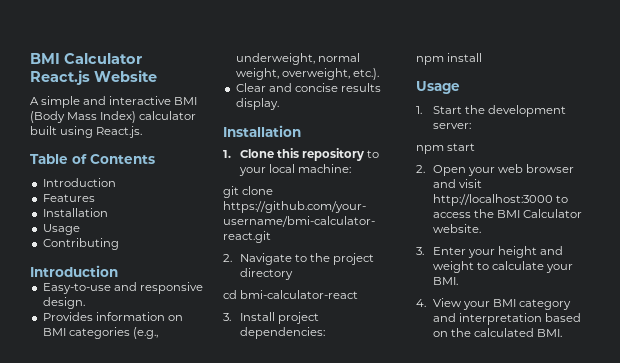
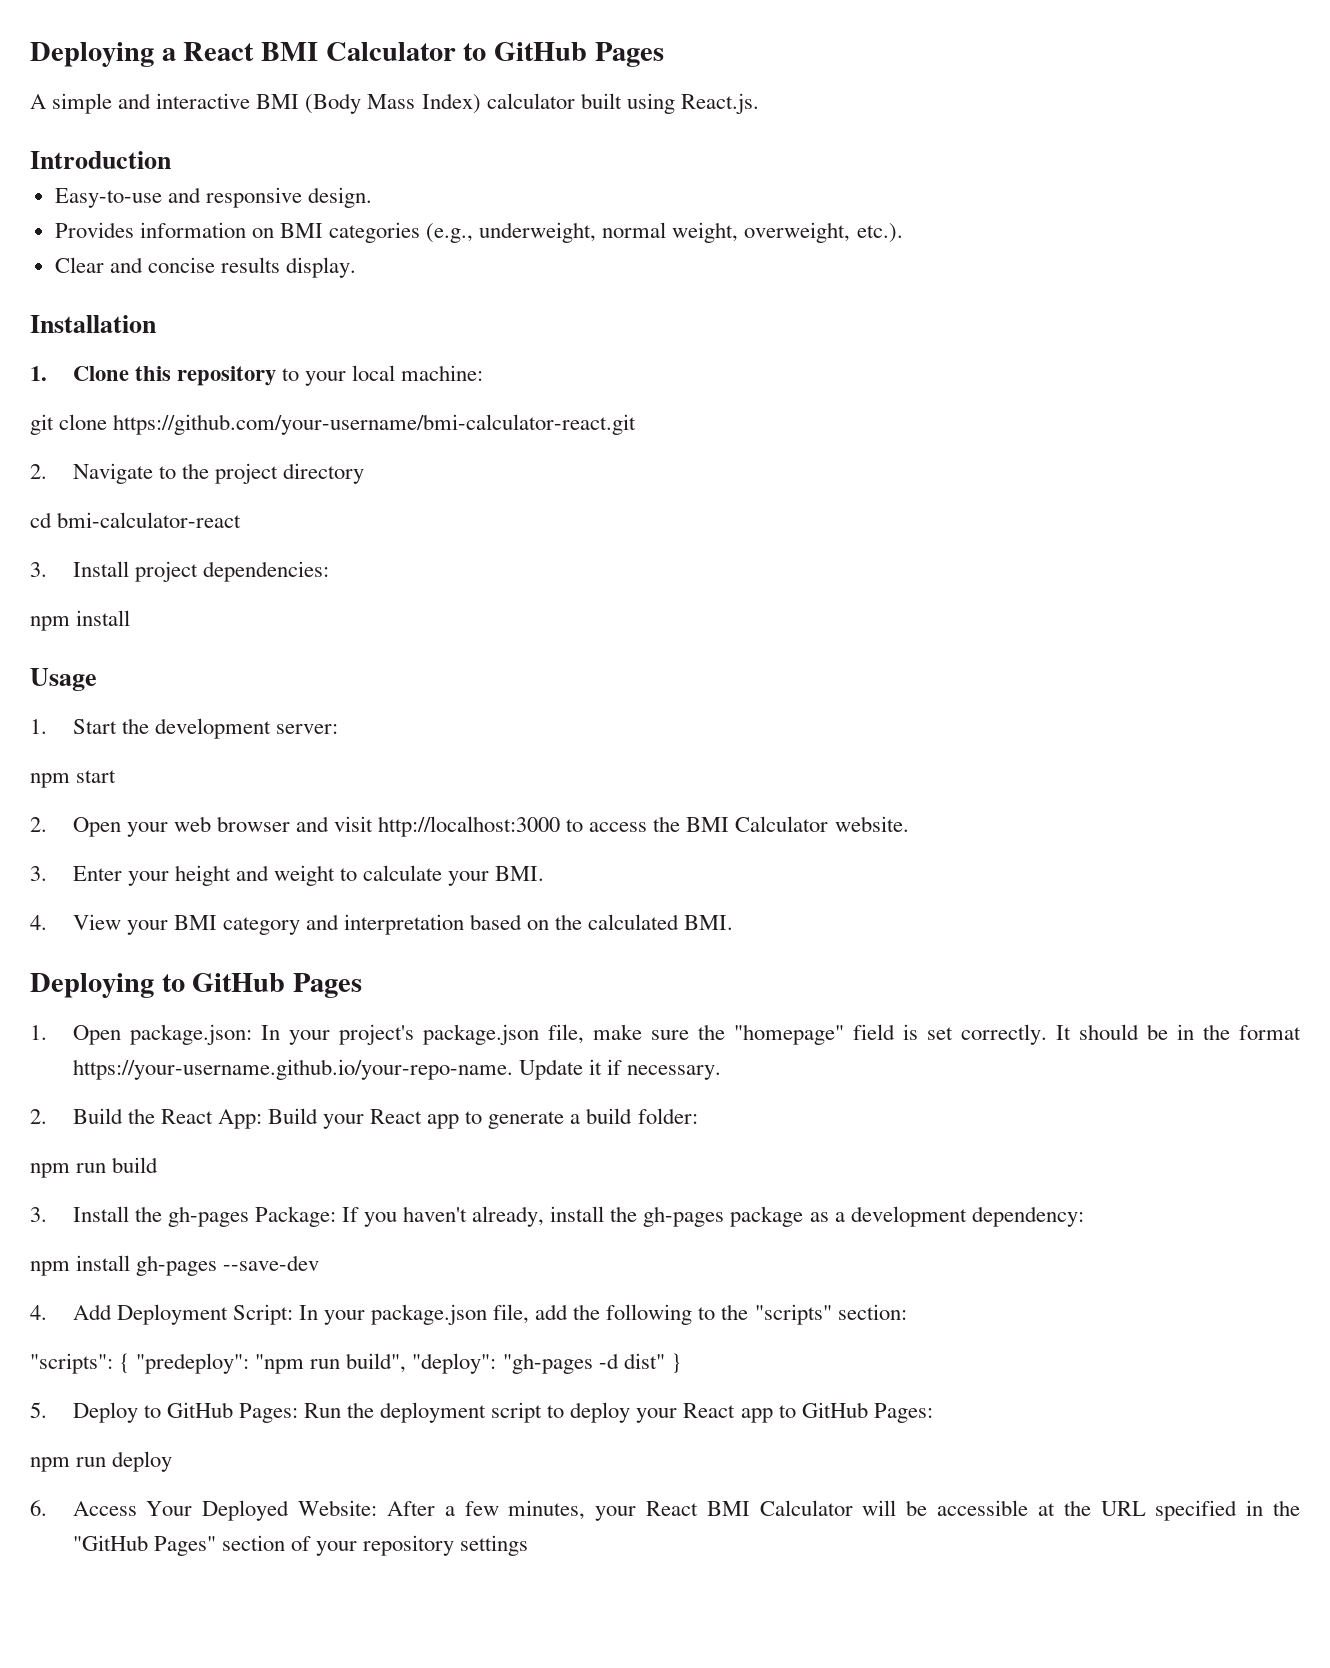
- BMI Calculator React.js Website
+ Deploying a React BMI Calculator to GitHub Pages
- Table of Contents
- Introduction
- Features
- Installation
- Usage
- Contributing
+ Deploying to GitHub Pages
+ 1. Open package.json: In your project's package.json file, make sure the "homepage" field is set correctly. It should be in the format https://your-username.github.io/your-repo-name. Update it if necessary.
+ 2. Build the React App: Build your React app to generate a build folder:
+ npm run build
+ 3. Install the gh-pages Package: If you haven't already, install the gh-pages package as a development dependency:
+ npm install gh-pages --save-dev
+ 4. Add Deployment Script: In your package.json file, add the following to the "scripts" section:
+ "scripts": { "predeploy": "npm run build", "deploy": "gh-pages -d dist" }
+ 5. Deploy to GitHub Pages: Run the deployment script to deploy your React app to GitHub Pages:
+ npm run deploy
+ 6. Access Your Deployed Website: After a few minutes, your React BMI Calculator will be accessible at the URL specified in the "GitHub Pages" section of your repository settings

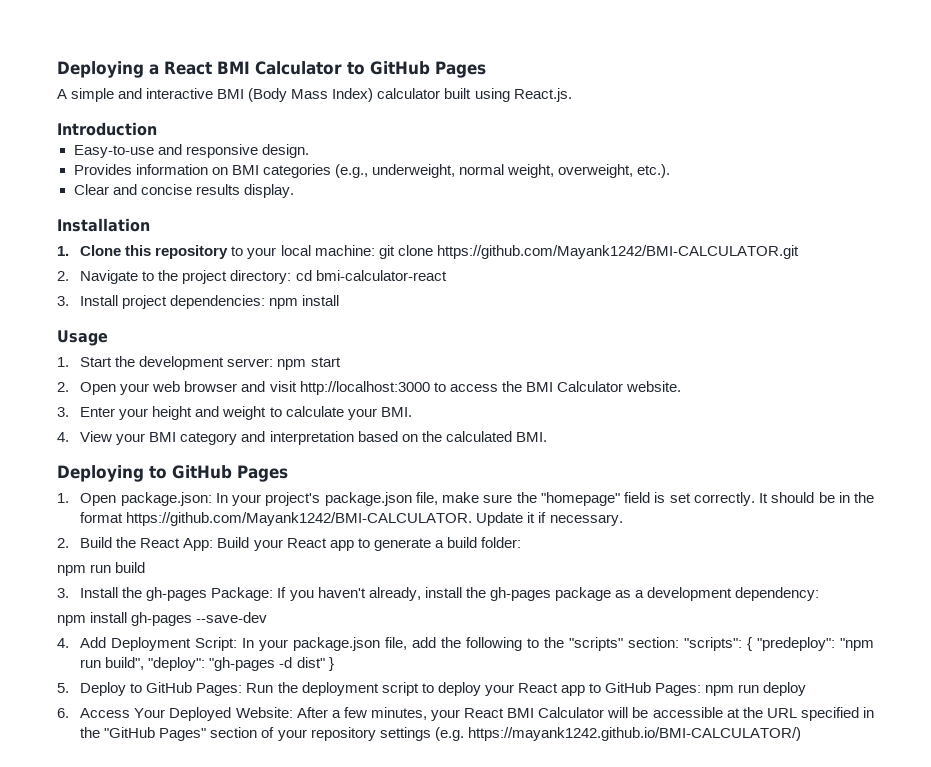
- 1. Clone this repository to your local machine:
- git clone https://github.com/your-username/bmi-calculator-react.git
+ 1. Clone this repository to your local machine: git clone https://github.com/Mayank1242/BMI-CALCULATOR.git
- 2. Navigate to the project directory
- cd bmi-calculator-react
+ 2. Navigate to the project directory: cd bmi-calculator-react
- 3. Install project dependencies:
- npm install
+ 3. Install project dependencies: npm install
- 1. Start the development server:
- npm start
+ 1. Start the development server: npm start
- It should be in the format https://your-username.github.io/your-repo-name. Update it if necessary.
+ It should be in the format https://github.com/Mayank1242/BMI-CALCULATOR. Update it if necessary.
- 4. Add Deployment Script: In your package.json file, add the following to the "scripts" section:
- "scripts": { "predeploy": "npm run build", "deploy": "gh-pages -d dist" }
+ 4. Add Deployment Script: In your package.json file, add the following to the "scripts" section: "scripts": { "predeploy": "npm run build", "deploy": "gh-pages -d dist" }
- 5. Deploy to GitHub Pages: Run the deployment script to deploy your React app to GitHub Pages:
- npm run deploy
+ 5. Deploy to GitHub Pages: Run the deployment script to deploy your React app to GitHub Pages: npm run deploy
- 6. Access Your Deployed Website: After a few minutes, your React BMI Calculator will be accessible at the URL specified in the "GitHub Pages" section of your repository settings
+ 6. Access Your Deployed Website: After a few minutes, your React BMI Calculator will be accessible at the URL specified in the "GitHub Pages" section of your repository settings (e.g. https://mayank1242.github.io/BMI-CALCULATOR/)

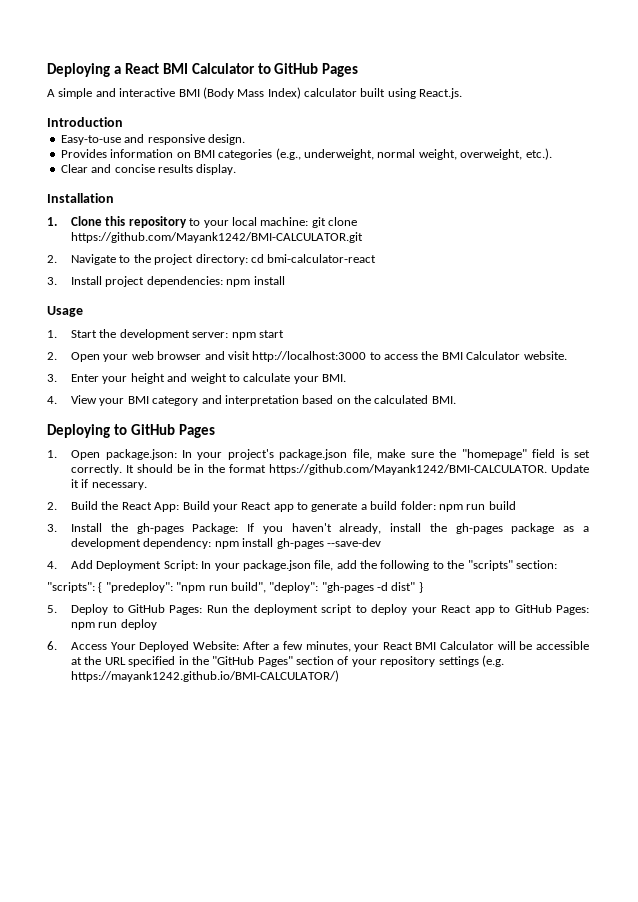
- 2. Build the React App: Build your React app to generate a build folder:
- npm run build
+ 2. Build the React App: Build your React app to generate a build folder: npm run build
- 3. Install the gh-pages Package: If you haven't already, install the gh-pages package as a development dependency:
- npm install gh-pages --save-dev
+ 3. Install the gh-pages Package: If you haven't already, install the gh-pages package as a development dependency: npm install gh-pages --save-dev
- 4. Add Deployment Script: In your package.json file, add the following to the "scripts" section: "scripts": { "predeploy": "npm run build", "deploy": "gh-pages -d dist" }
+ 4. Add Deployment Script: In your package.json file, add the following to the "scripts" section:
+ "scripts": { "predeploy": "npm run build", "deploy": "gh-pages -d dist" }

